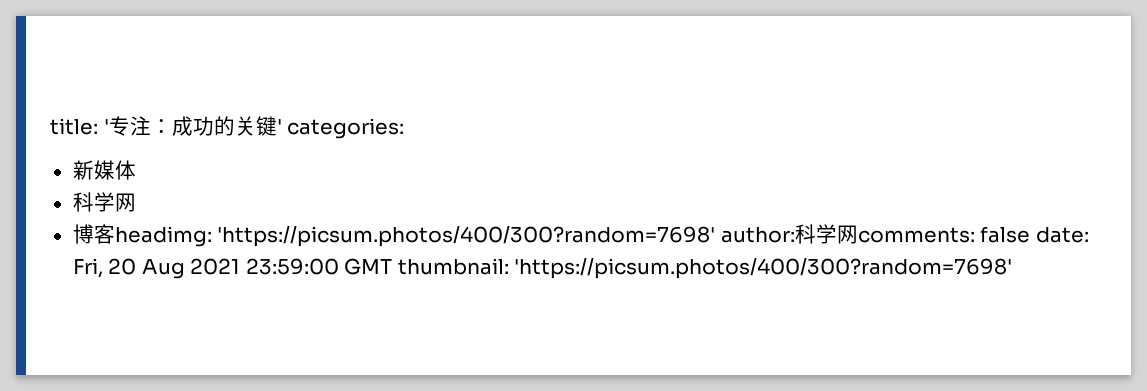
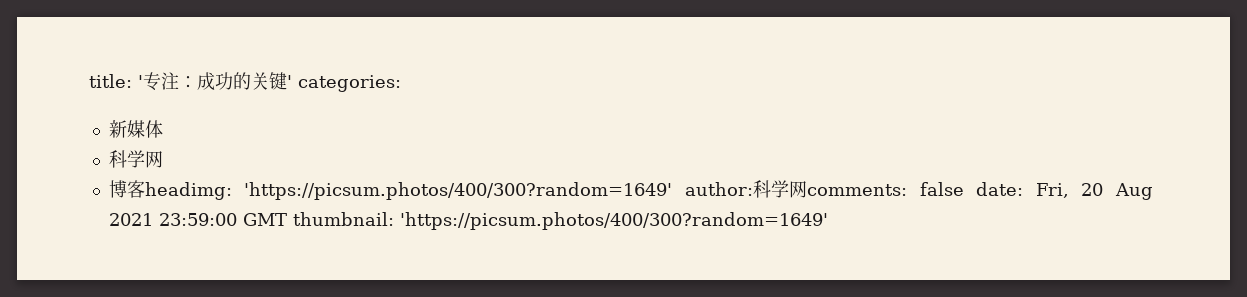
- 博客headimg: 'https://picsum.photos/400/300?random=7698' author:科学网comments: false date: Fri, 20 Aug 2021 23:59:00 GMT thumbnail: 'https://picsum.photos/400/300?random=7698'
+ 博客headimg: 'https://picsum.photos/400/300?random=1649' author:科学网comments: false date: Fri, 20 Aug 2021 23:59:00 GMT thumbnail: 'https://picsum.photos/400/300?random=1649'

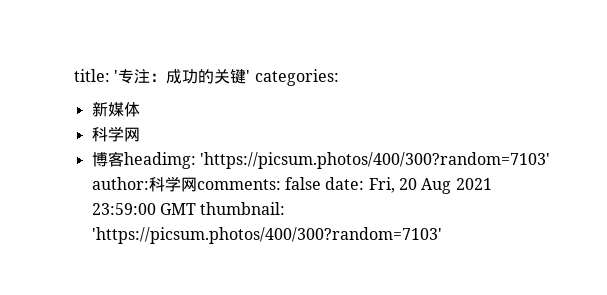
- 博客headimg: 'https://picsum.photos/400/300?random=1649' author:科学网comments: false date: Fri, 20 Aug 2021 23:59:00 GMT thumbnail: 'https://picsum.photos/400/300?random=1649'
+ 博客headimg: 'https://picsum.photos/400/300?random=7103' author:科学网comments: false date: Fri, 20 Aug 2021 23:59:00 GMT thumbnail: 'https://picsum.photos/400/300?random=7103'

